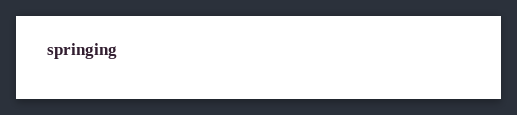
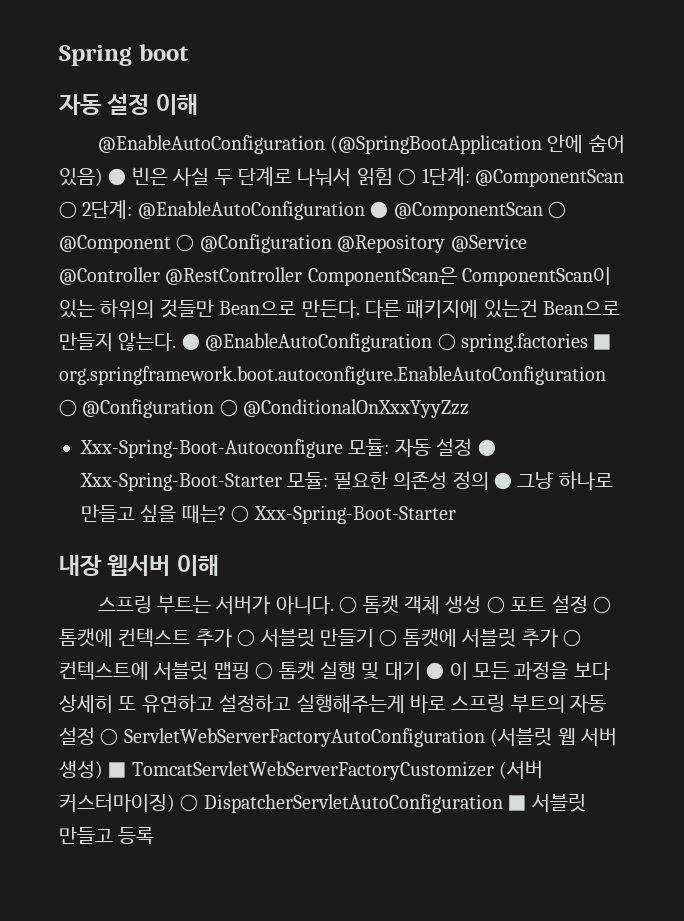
- springing
+ Spring boot
+ 자동 설정 이해
+ @EnableAutoConfiguration (@SpringBootApplication 안에 숨어 있음) ● 빈은 사실 두 단계로 나눠서 읽힘 ○ 1단계: @ComponentScan ○ 2단계: @EnableAutoConfiguration ● @ComponentScan ○ @Component ○ @Configuration @Repository @Service @Controller @RestController ComponentScan은 ComponentScan이 있는 하위의 것들만 Bean으로 만든다. 다른 패키지에 있는건 Bean으로 만들지 않는다. ● @EnableAutoConfiguration ○ spring.factories ■ org.springframework.boot.autoconfigure.EnableAutoConfiguration ○ @Configuration ○ @ConditionalOnXxxYyyZzz
+ Xxx-Spring-Boot-Autoconfigure 모듈: 자동 설정 ● Xxx-Spring-Boot-Starter 모듈: 필요한 의존성 정의 ● 그냥 하나로 만들고 싶을 때는? ○ Xxx-Spring-Boot-Starter
+ 내장 웹서버 이해
+ 스프링 부트는 서버가 아니다. ○ 톰캣 객체 생성 ○ 포트 설정 ○ 톰캣에 컨텍스트 추가 ○ 서블릿 만들기 ○ 톰캣에 서블릿 추가 ○ 컨텍스트에 서블릿 맵핑 ○ 톰캣 실행 및 대기 ● 이 모든 과정을 보다 상세히 또 유연하고 설정하고 실행해주는게 바로 스프링 부트의 자동 설정 ○ ServletWebServerFactoryAutoConfiguration (서블릿 웹 서버 생성) ■ TomcatServletWebServerFactoryCustomizer (서버 커스터마이징) ○ DispatcherServletAutoConfiguration ■ 서블릿 만들고 등록

